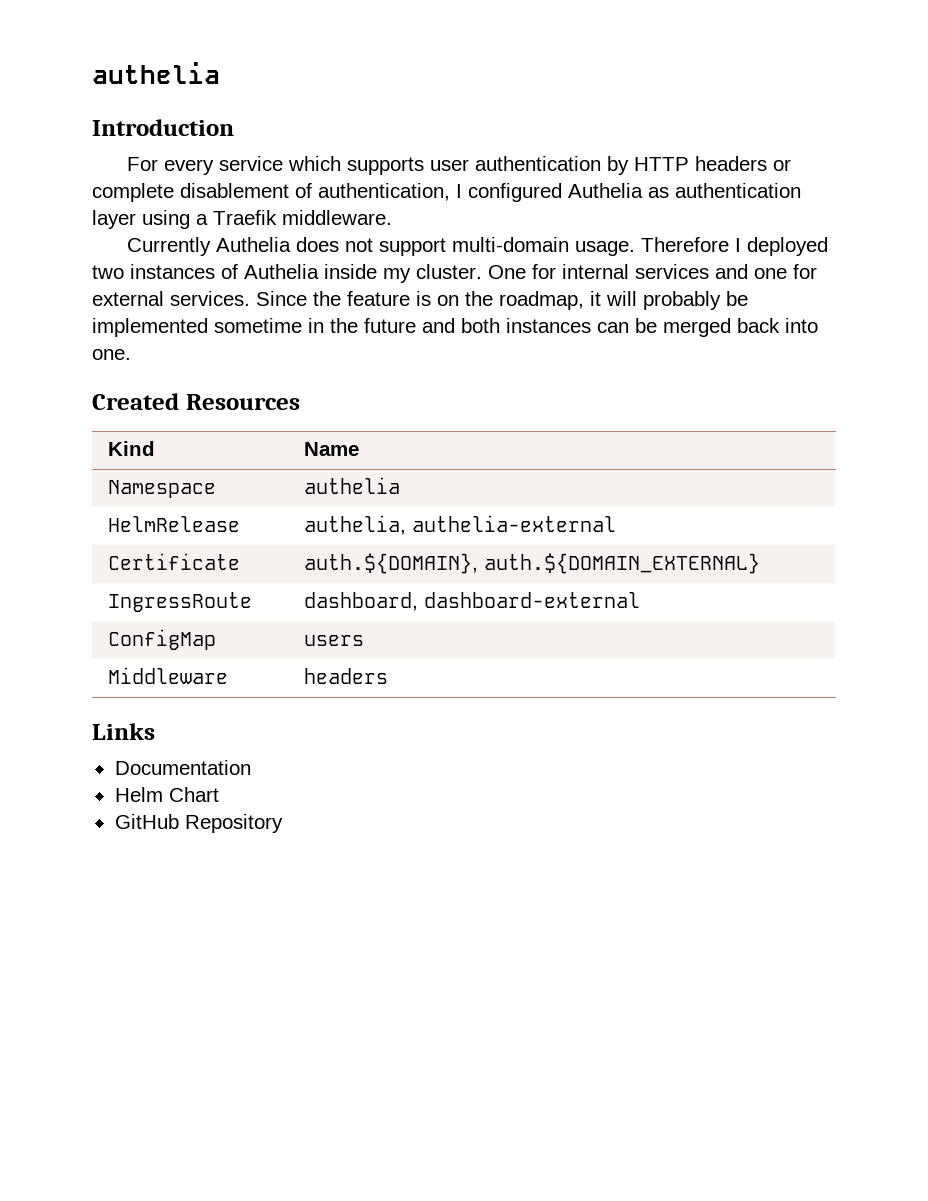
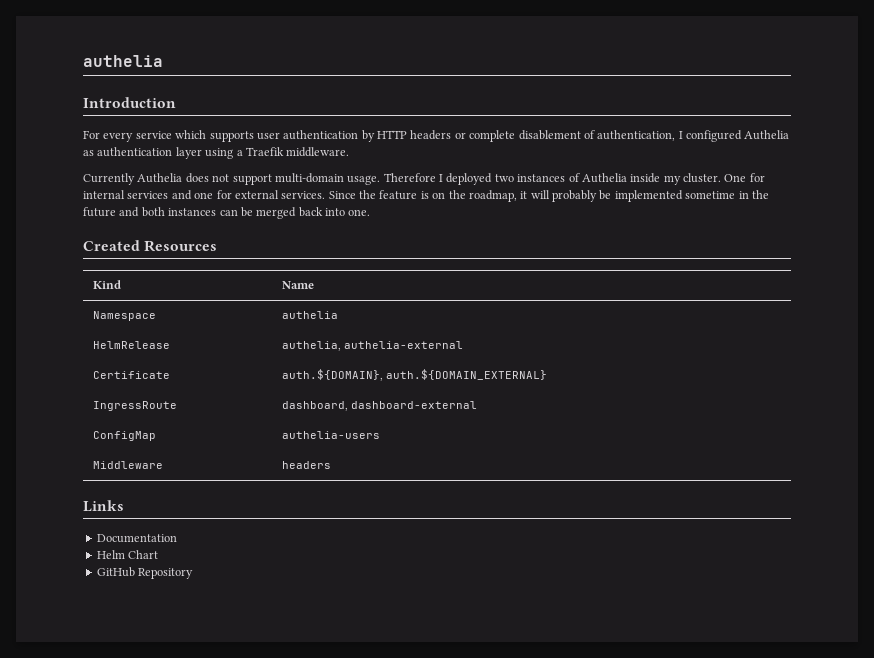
- ConfigMap | users
+ ConfigMap | authelia-users

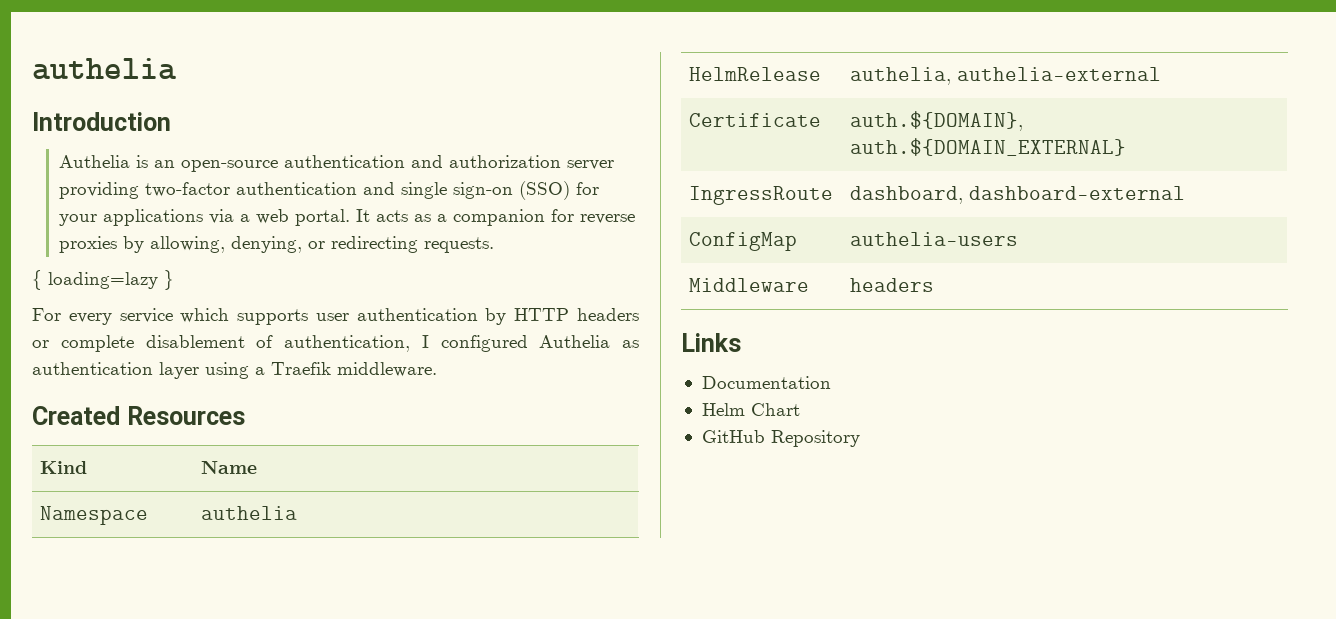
+ Authelia is an open-source authentication and authorization server providing two-factor authentication and single sign-on (SSO) for your applications via a web portal. It acts as a companion for reverse proxies by allowing, denying, or redirecting requests.
+ { loading=lazy }
- Currently Authelia does not support multi-domain usage. Therefore I deployed two instances of Authelia inside my cluster. One for internal services and one for external services. Since the feature is on the roadmap, it will probably be implemented sometime in the future and both instances can be merged back into one.

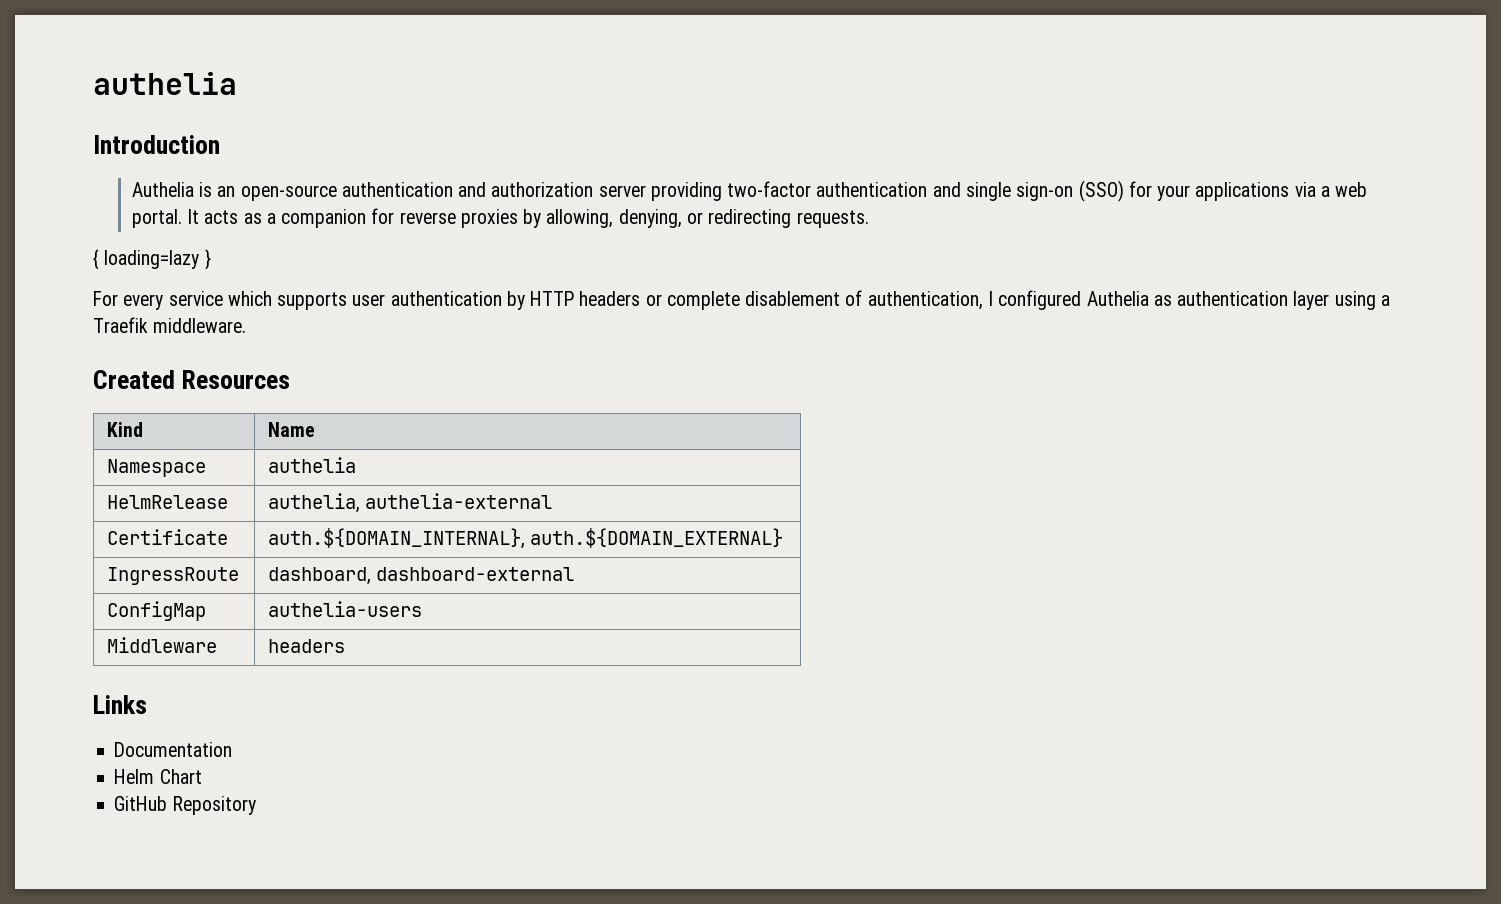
- Certificate | auth.${DOMAIN}, auth.${DOMAIN_EXTERNAL}
+ Certificate | auth.${DOMAIN_INTERNAL}, auth.${DOMAIN_EXTERNAL}

